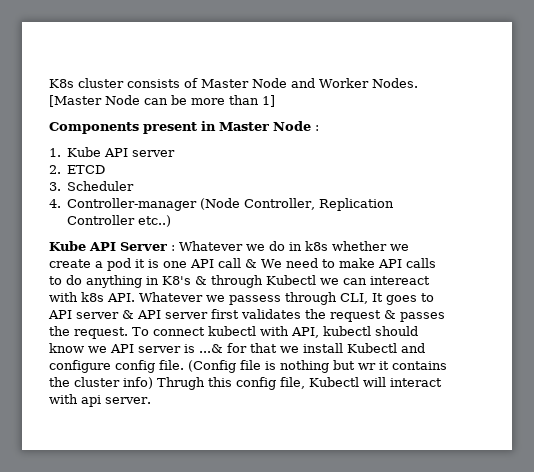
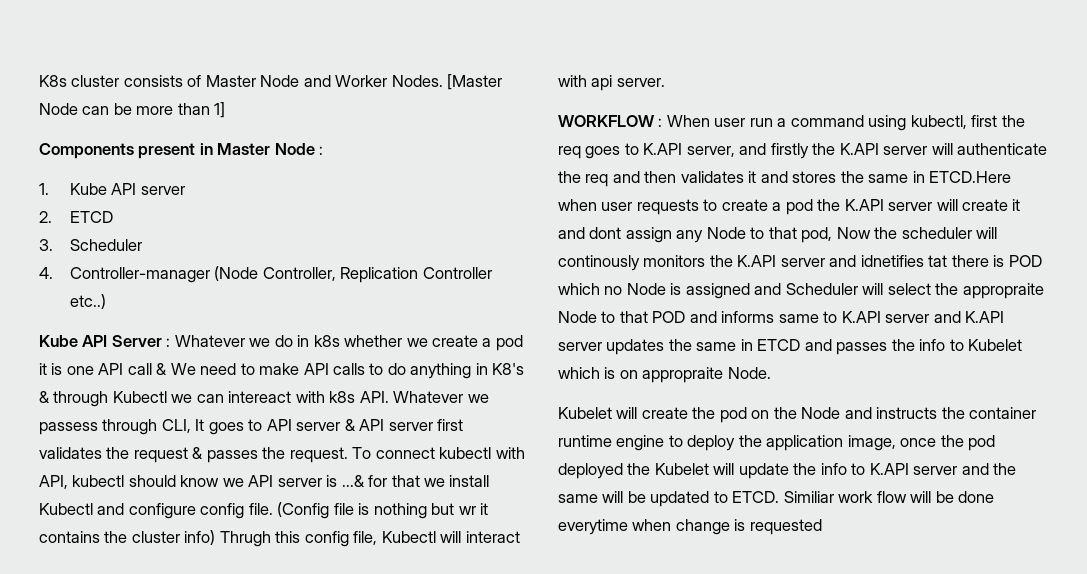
+ WORKFLOW : When user run a command using kubectl, first the req goes to K.API server, and firstly the K.API server will authenticate the req and then validates it and stores the same in ETCD.Here when user requests to create a pod the K.API server will create it and dont assign any Node to that pod, Now the scheduler will continously monitors the K.API server and idnetifies tat there is POD which no Node is assigned and Scheduler will select the appropraite Node to that POD and informs same to K.API server and K.API server updates the same in ETCD and passes the info to Kubelet which is on appropraite Node.
+ Kubelet will create the pod on the Node and instructs the container runtime engine to deploy the application image, once the pod deployed the Kubelet will update the info to K.API server and the same will be updated to ETCD. Similiar work flow will be done everytime when change is requested

